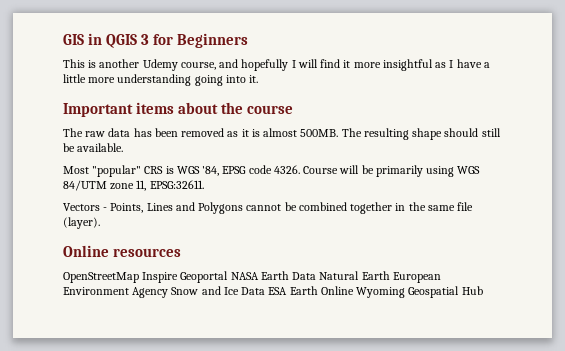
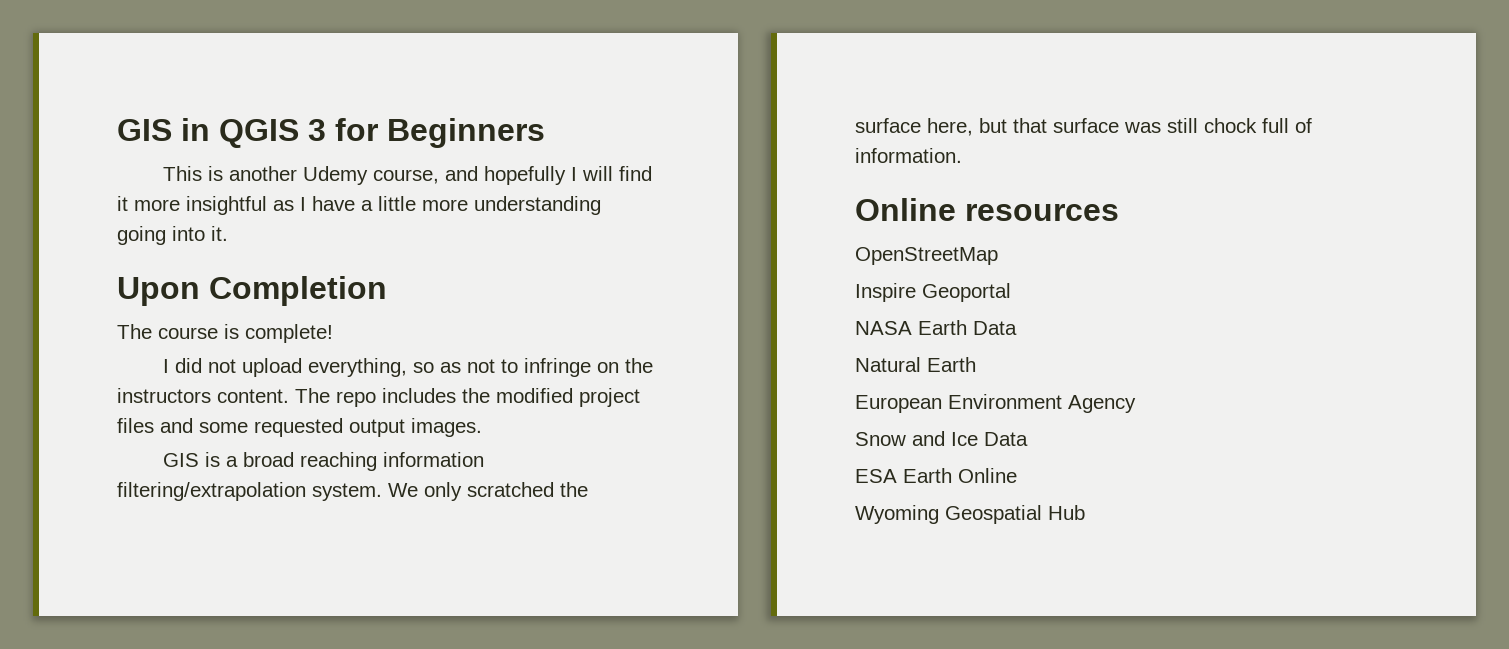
- Important items about the course
- The raw data has been removed as it is almost 500MB. The resulting shape should still be available.
- Most "popular" CRS is WGS '84, EPSG code 4326. Course will be primarily using WGS 84/UTM zone 11, EPSG:32611.
- Vectors - Points, Lines and Polygons cannot be combined together in the same file (layer).
+ Upon Completion
+ The course is complete!
+ I did not upload everything, so as not to infringe on the instructors content. The repo includes the modified project files and some requested output images.
+ GIS is a broad reaching information filtering/extrapolation system. We only scratched the surface here, but that surface was still chock full of information.
- OpenStreetMap Inspire Geoportal NASA Earth Data Natural Earth European Environment Agency Snow and Ice Data ESA Earth Online Wyoming Geospatial Hub
+ OpenStreetMap
+ Inspire Geoportal
+ NASA Earth Data
+ Natural Earth
+ European Environment Agency
+ Snow and Ice Data
+ ESA Earth Online
+ Wyoming Geospatial Hub

